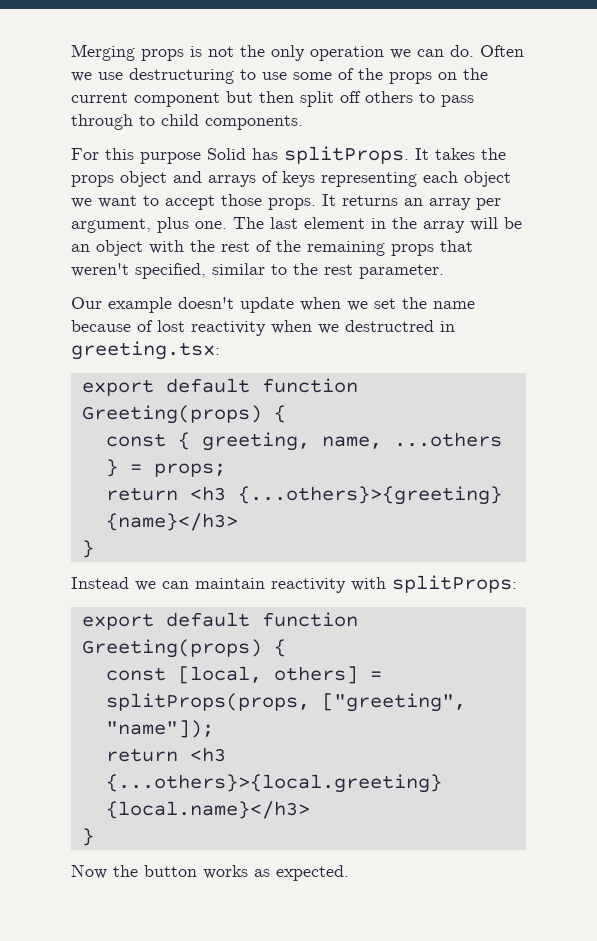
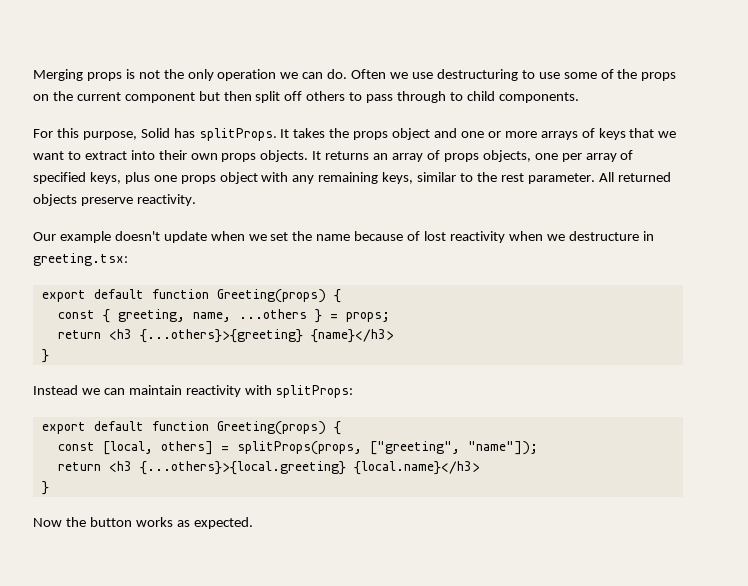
- For this purpose Solid has splitProps.
+ For this purpose, Solid has splitProps.
- It takes the props object and arrays of keys representing each object we want to accept those props. It returns an array per argument, plus one. The last element in the array will be an object with the rest of the remaining props that weren't specified, similar to the rest parameter.
+ It takes the props object and one or more arrays of keys that we want to extract into their own props objects. It returns an array of props objects, one per array of specified keys, plus one props object with any remaining keys, similar to the rest parameter. All returned objects preserve reactivity.
- Our example doesn't update when we set the name because of lost reactivity when we destructred in greeting.tsx:
+ Our example doesn't update when we set the name because of lost reactivity when we destructure in greeting.tsx:

